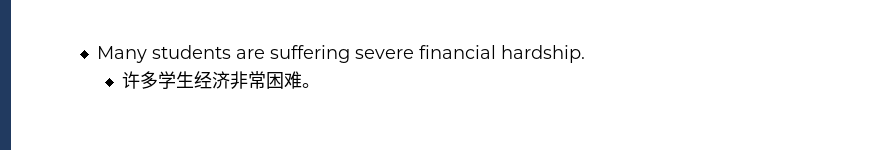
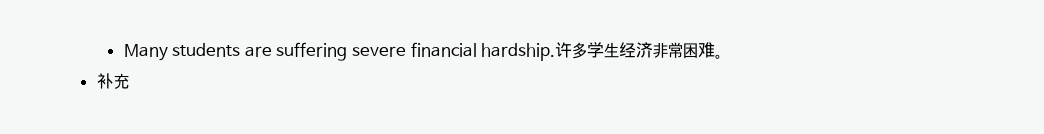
- Many students are suffering severe financial hardship.
- 许多学生经济非常困难。
+ Many students are suffering severe financial hardship.许多学生经济非常困难。
+ 补充

